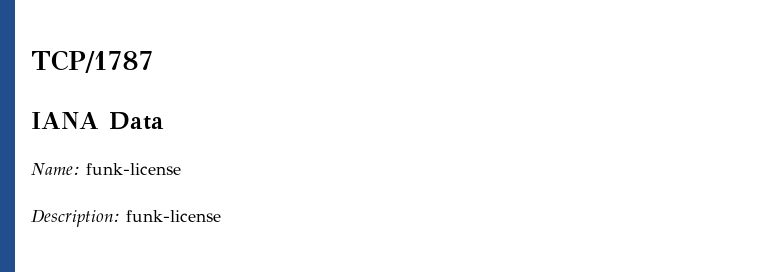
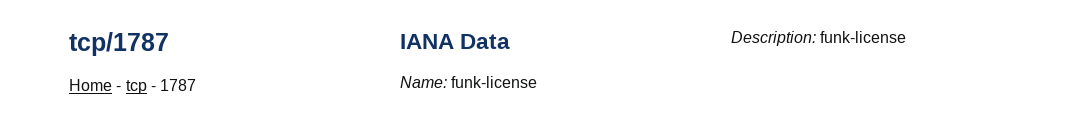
- TCP/1787
+ tcp/1787
+ Home - tcp - 1787

